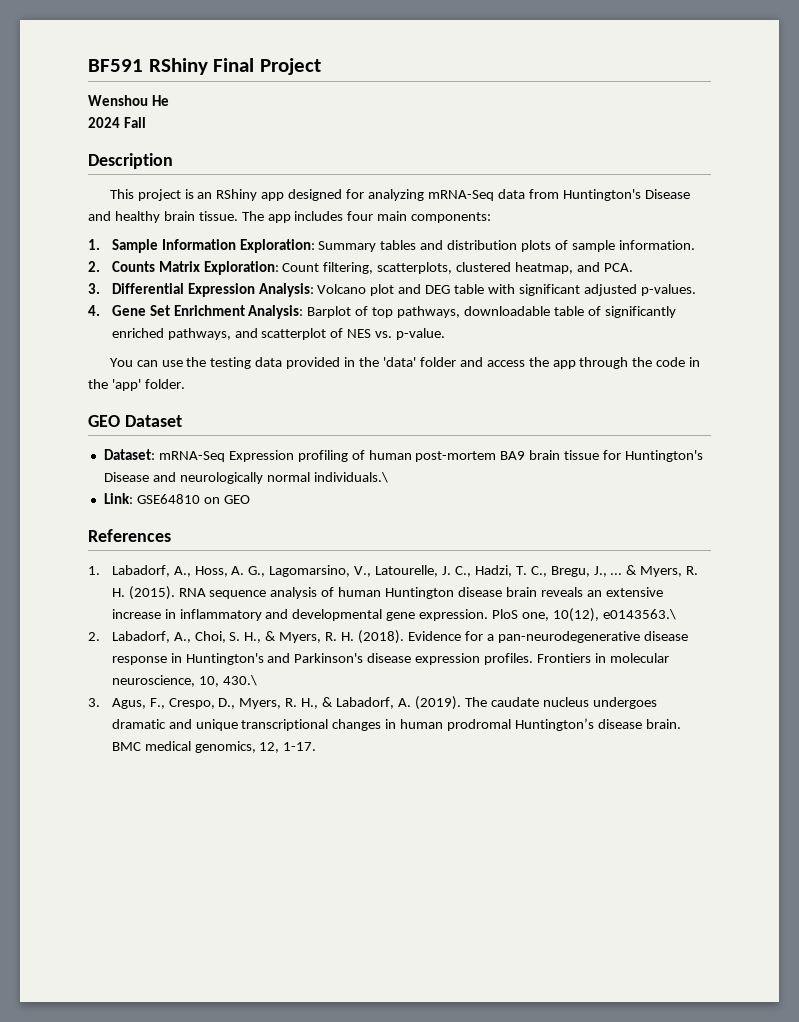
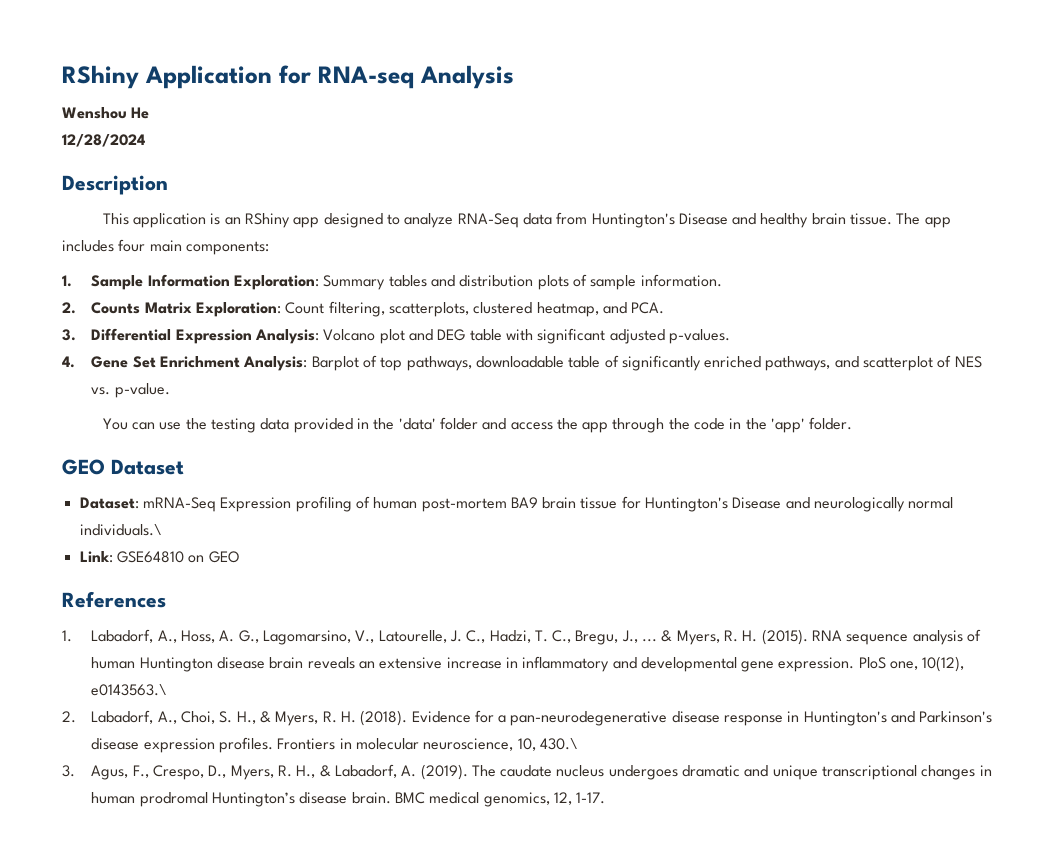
- BF591 RShiny Final Project
+ RShiny Application for RNA-seq Analysis
- 2024 Fall
+ 12/28/2024
- This project is an RShiny app designed for analyzing mRNA-Seq data from Huntington's Disease and healthy brain tissue.
+ This application is an RShiny app designed to analyze RNA-Seq data from Huntington's Disease and healthy brain tissue.

